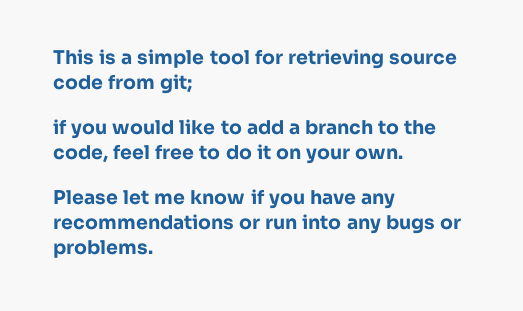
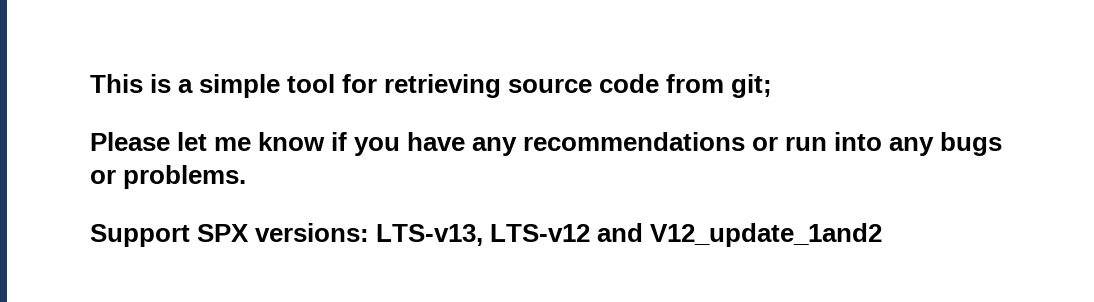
- if you would like to add a branch to the code, feel free to do it on your own.
+ Support SPX versions: LTS-v13, LTS-v12 and V12_update_1and2

